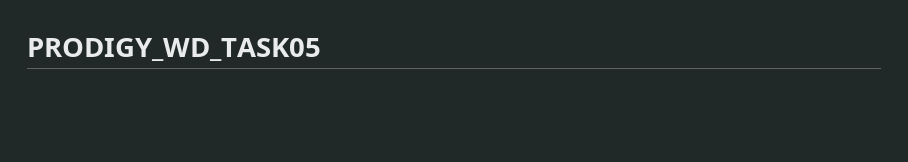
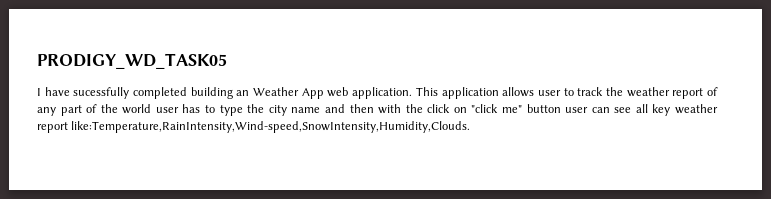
+ I have sucessfully completed building an Weather App web application. This application allows user to track the weather report of any part of the world user has to type the city name and then with the click on "click me" button user can see all key weather report like:Temperature,RainIntensity,Wind-speed,SnowIntensity,Humidity,Clouds.

